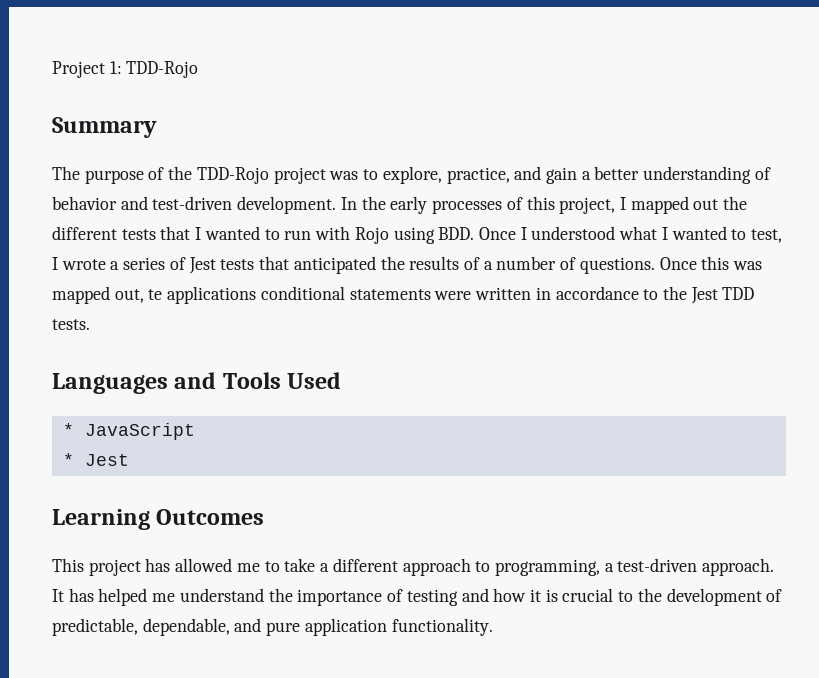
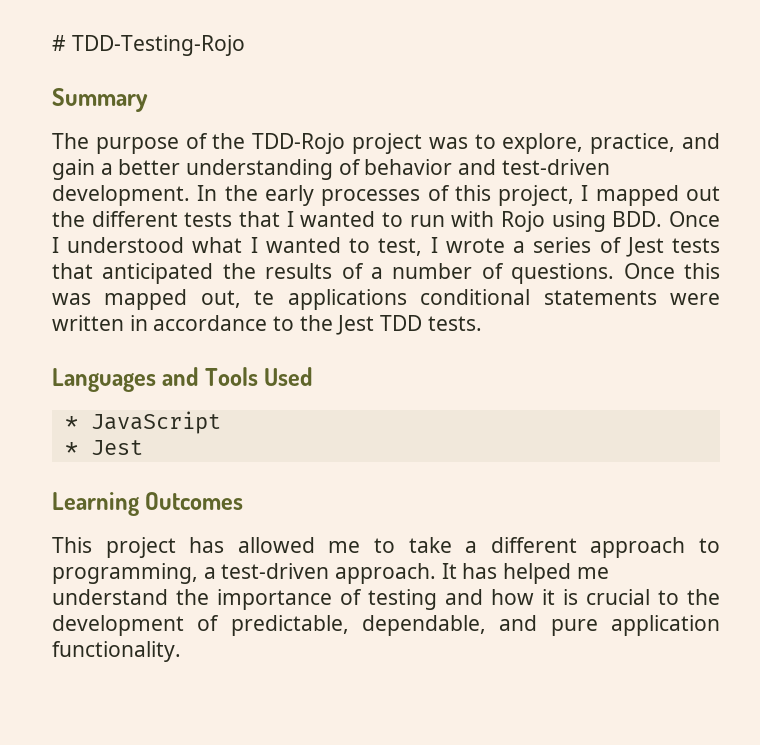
- Project 1: TDD-Rojo
+ # TDD-Testing-Rojo

